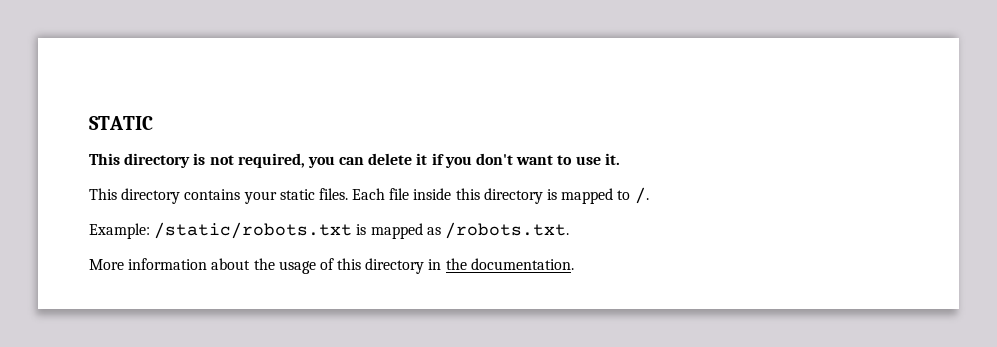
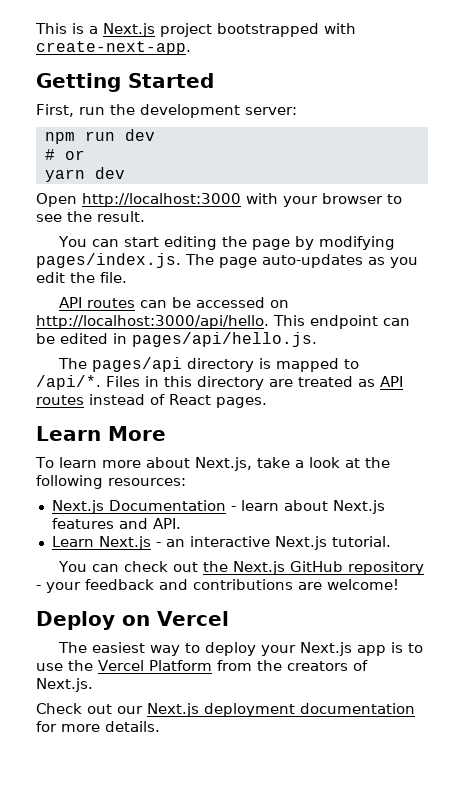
- STATIC
- This directory is not required, you can delete it if you don't want to use it.
- This directory contains your static files. Each file inside this directory is mapped to /.
- Example: /static/robots.txt is mapped as /robots.txt.
- More information about the usage of this directory in the documentation.
+ This is a Next.js project bootstrapped with create-next-app.
+ Getting Started
+ First, run the development server:
+ npm run dev
+ # or
+ yarn dev
+ Open http://localhost:3000 with your browser to see the result.
+ You can start editing the page by modifying pages/index.js. The page auto-updates as you edit the file.
+ API routes can be accessed on http://localhost:3000/api/hello. This endpoint can be edited in pages/api/hello.js.
+ The pages/api directory is mapped to /api/*. Files in this directory are treated as API routes instead of React pages.
+ Learn More
+ To learn more about Next.js, take a look at the following resources:
+ Next.js Documentation - learn about Next.js features and API.
+ Learn Next.js - an interactive Next.js tutorial.
+ You can check out the Next.js GitHub repository - your feedback and contributions are welcome!
+ Deploy on Vercel
+ The easiest way to deploy your Next.js app is to use the Vercel Platform from the creators of Next.js.
+ Check out our Next.js deployment documentation for more details.

